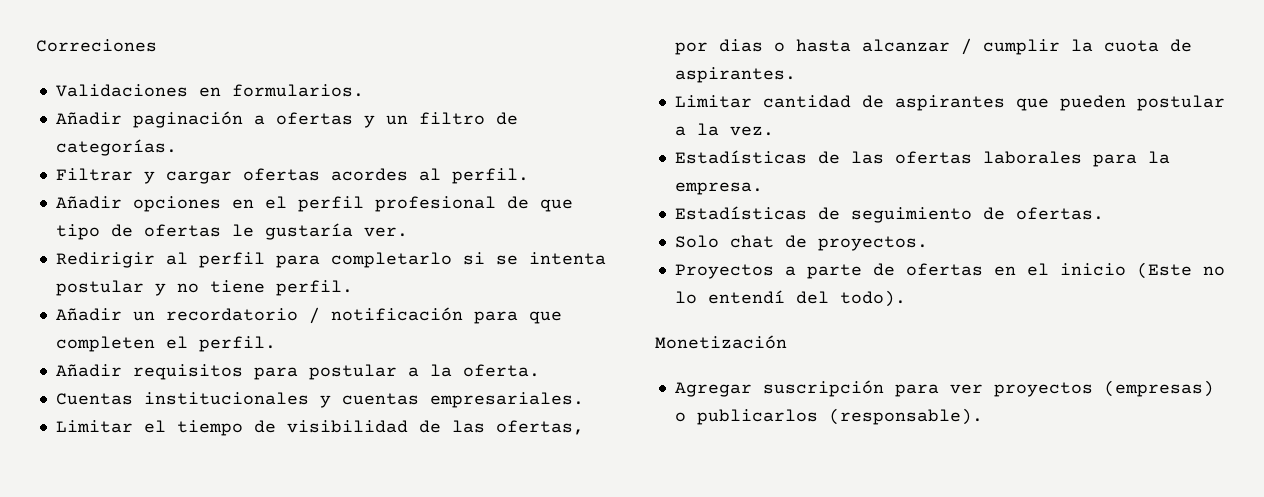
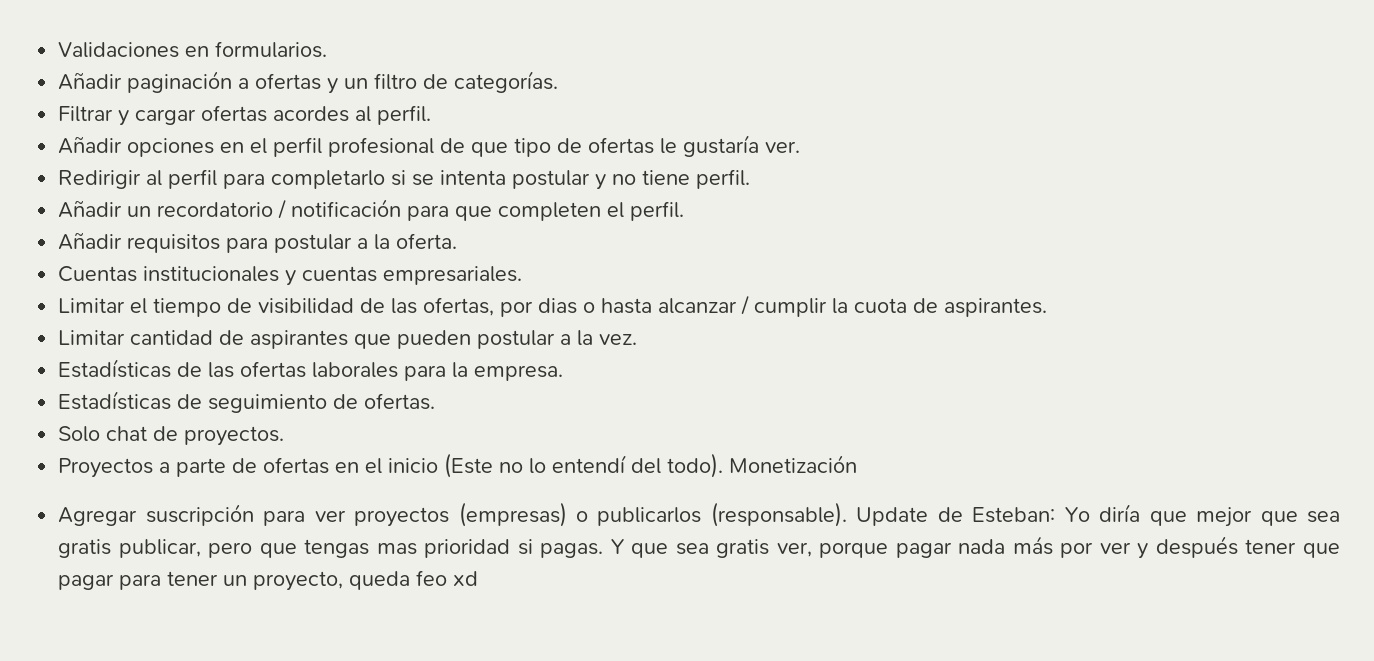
- Correciones
- Proyectos a parte de ofertas en el inicio (Este no lo entendí del todo).
- Monetización
+ Proyectos a parte de ofertas en el inicio (Este no lo entendí del todo). Monetización
+ Update de Esteban: Yo diría que mejor que sea gratis publicar, pero que tengas mas prioridad si pagas. Y que sea gratis ver, porque pagar nada más por ver y después tener que pagar para tener un proyecto, queda feo xd

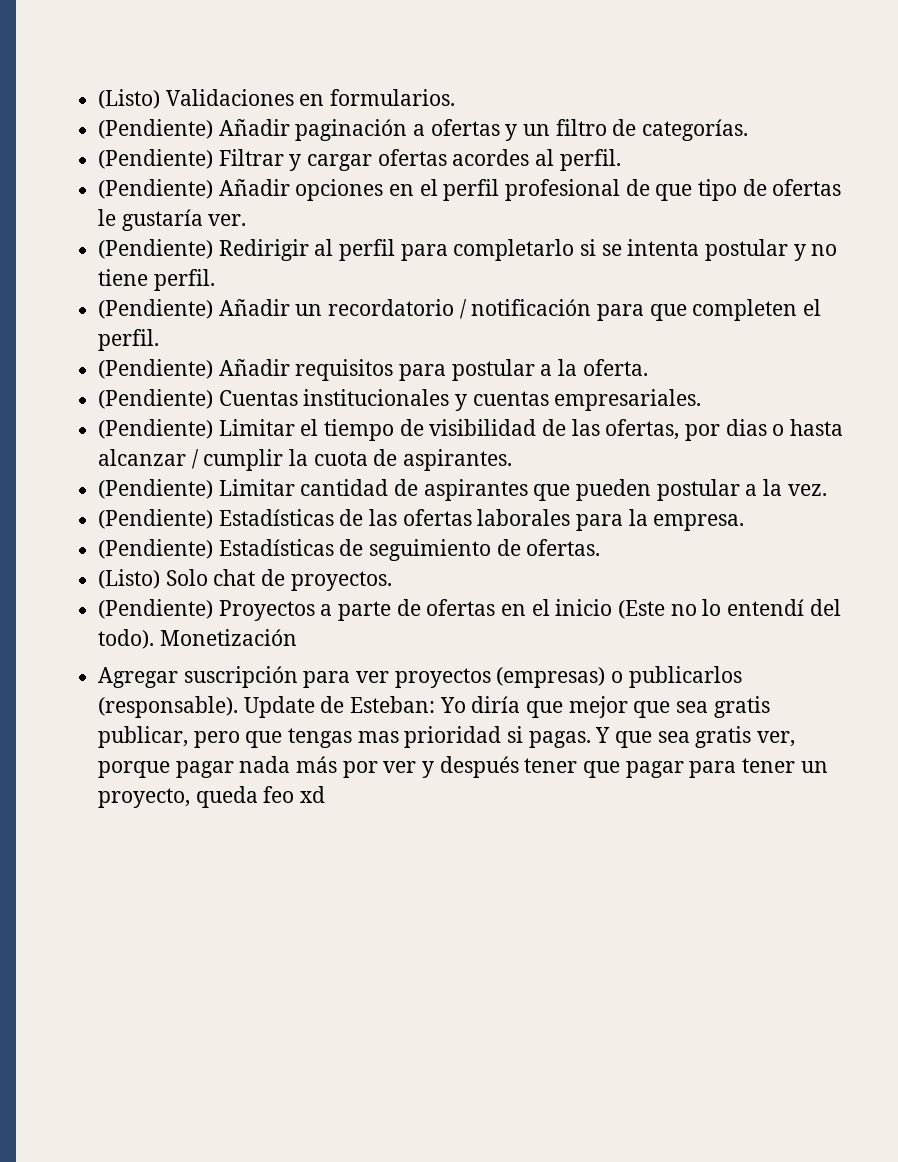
- Validaciones en formularios.
+ (Listo) Validaciones en formularios.
- Añadir paginación a ofertas y un filtro de categorías.
+ (Pendiente) Añadir paginación a ofertas y un filtro de categorías.
- Filtrar y cargar ofertas acordes al perfil.
+ (Pendiente) Filtrar y cargar ofertas acordes al perfil.
- Añadir opciones en el perfil profesional de que tipo de ofertas le gustaría ver.
+ (Pendiente) Añadir opciones en el perfil profesional de que tipo de ofertas le gustaría ver.
- Redirigir al perfil para completarlo si se intenta postular y no tiene perfil.
+ (Pendiente) Redirigir al perfil para completarlo si se intenta postular y no tiene perfil.
- Añadir un recordatorio / notificación para que completen el perfil.
+ (Pendiente) Añadir un recordatorio / notificación para que completen el perfil.
- Añadir requisitos para postular a la oferta.
+ (Pendiente) Añadir requisitos para postular a la oferta.
- Cuentas institucionales y cuentas empresariales.
+ (Pendiente) Cuentas institucionales y cuentas empresariales.
- Limitar el tiempo de visibilidad de las ofertas, por dias o hasta alcanzar / cumplir la cuota de aspirantes.
+ (Pendiente) Limitar el tiempo de visibilidad de las ofertas, por dias o hasta alcanzar / cumplir la cuota de aspirantes.
- Limitar cantidad de aspirantes que pueden postular a la vez.
+ (Pendiente) Limitar cantidad de aspirantes que pueden postular a la vez.
- Estadísticas de las ofertas laborales para la empresa.
+ (Pendiente) Estadísticas de las ofertas laborales para la empresa.
- Estadísticas de seguimiento de ofertas.
+ (Pendiente) Estadísticas de seguimiento de ofertas.
- Solo chat de proyectos.
+ (Listo) Solo chat de proyectos.
- Proyectos a parte de ofertas en el inicio (Este no lo entendí del todo).
+ (Pendiente) Proyectos a parte de ofertas en el inicio (Este no lo entendí del todo).

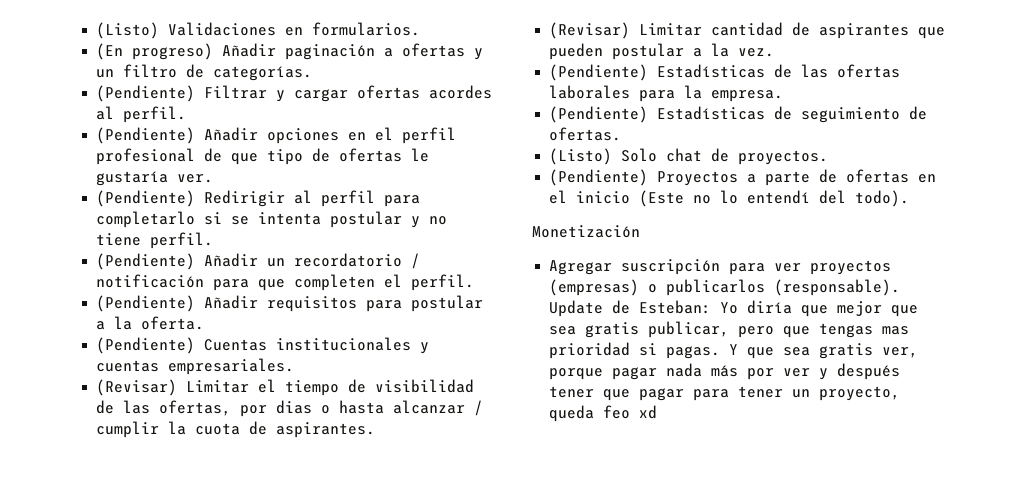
- (Pendiente) Añadir paginación a ofertas y un filtro de categorías.
+ (En progreso) Añadir paginación a ofertas y un filtro de categorías.
- (Pendiente) Limitar el tiempo de visibilidad de las ofertas, por dias o hasta alcanzar / cumplir la cuota de aspirantes.
+ (Revisar) Limitar el tiempo de visibilidad de las ofertas, por dias o hasta alcanzar / cumplir la cuota de aspirantes.
- (Pendiente) Limitar cantidad de aspirantes que pueden postular a la vez.
+ (Revisar) Limitar cantidad de aspirantes que pueden postular a la vez.
- (Pendiente) Proyectos a parte de ofertas en el inicio (Este no lo entendí del todo). Monetización
+ (Pendiente) Proyectos a parte de ofertas en el inicio (Este no lo entendí del todo).
+ Monetización

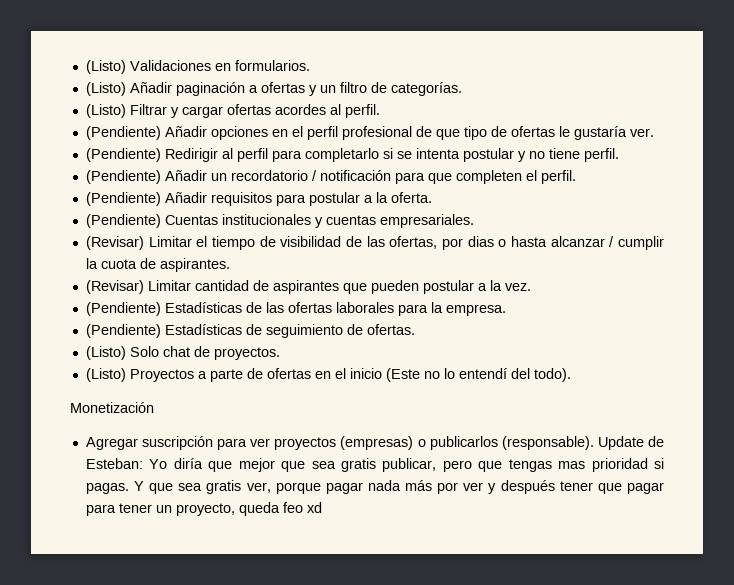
- (En progreso) Añadir paginación a ofertas y un filtro de categorías.
+ (Listo) Añadir paginación a ofertas y un filtro de categorías.
- (Pendiente) Filtrar y cargar ofertas acordes al perfil.
+ (Listo) Filtrar y cargar ofertas acordes al perfil.
- (Pendiente) Proyectos a parte de ofertas en el inicio (Este no lo entendí del todo).
+ (Listo) Proyectos a parte de ofertas en el inicio (Este no lo entendí del todo).

